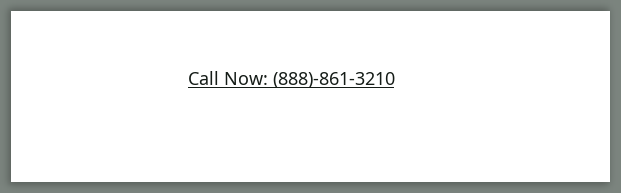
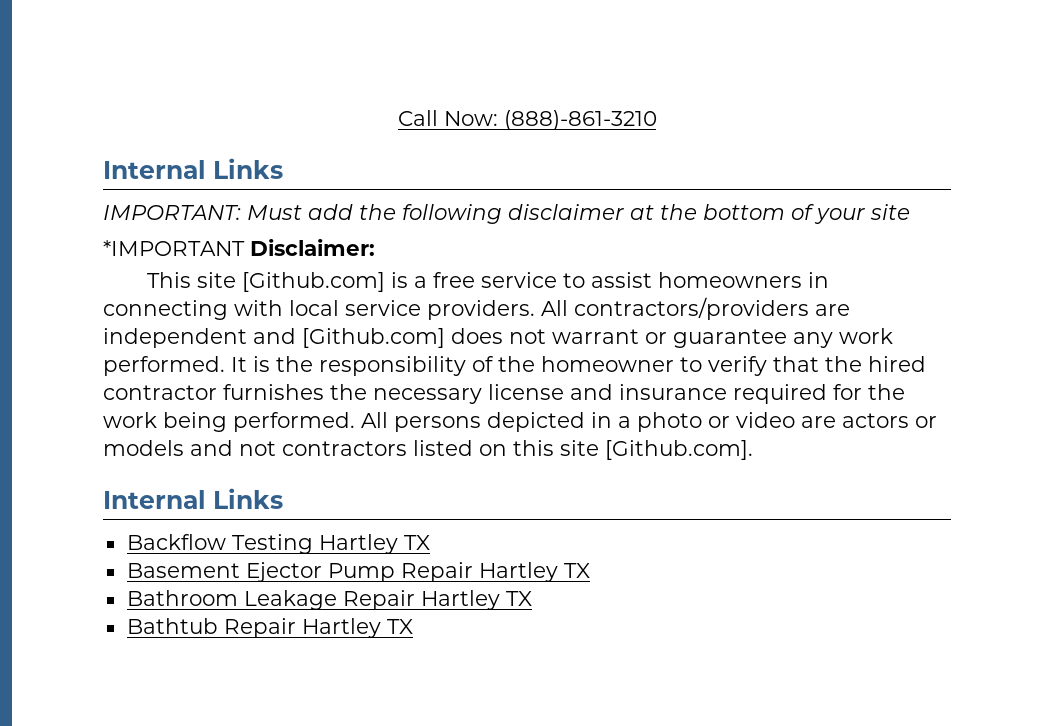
  Call Now: (888)-861-3210
+ Internal Links
+ IMPORTANT: Must add the following disclaimer at the bottom of your site
+ *IMPORTANT Disclaimer:
+ This site [Github.com] is a free service to assist homeowners in connecting with local service providers. All contractors/providers are independent and [Github.com] does not warrant or guarantee any work performed. It is the responsibility of the homeowner to verify that the hired contractor furnishes the necessary license and insurance required for the work being performed. All persons depicted in a photo or video are actors or models and not contractors listed on this site [Github.com].
+ Internal Links
+ Backflow Testing Hartley TX
+ Basement Ejector Pump Repair Hartley TX
+ Bathroom Leakage Repair Hartley TX
+ Bathtub Repair Hartley TX

